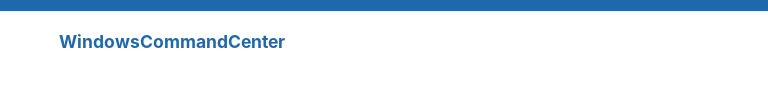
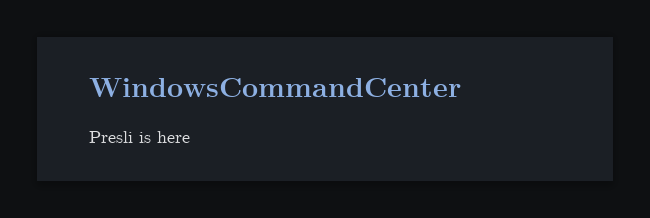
+ Presli is here

